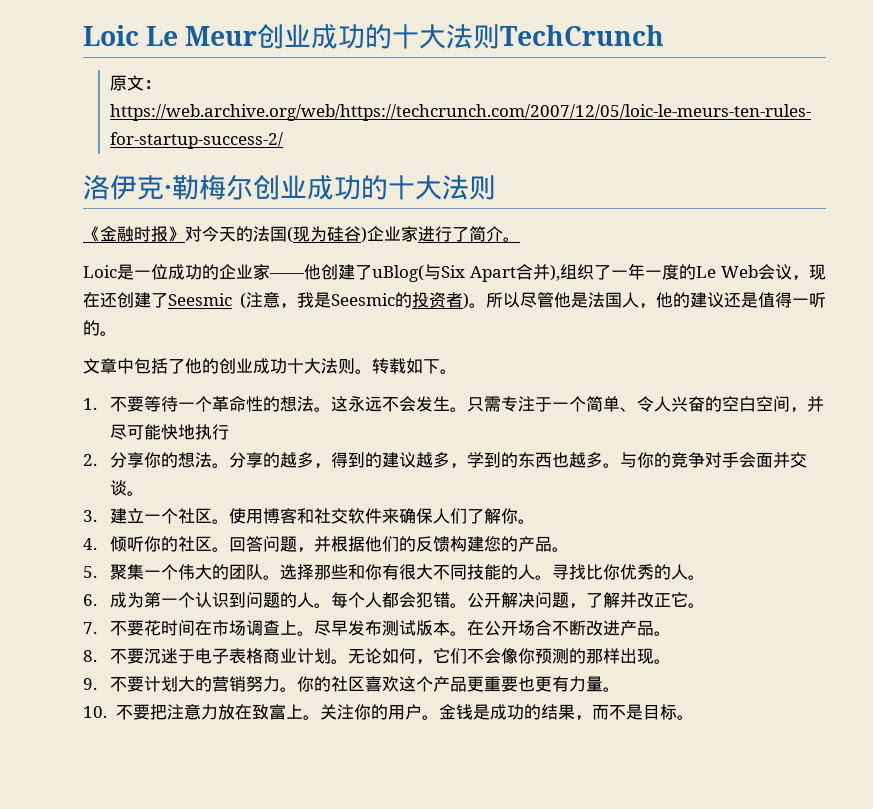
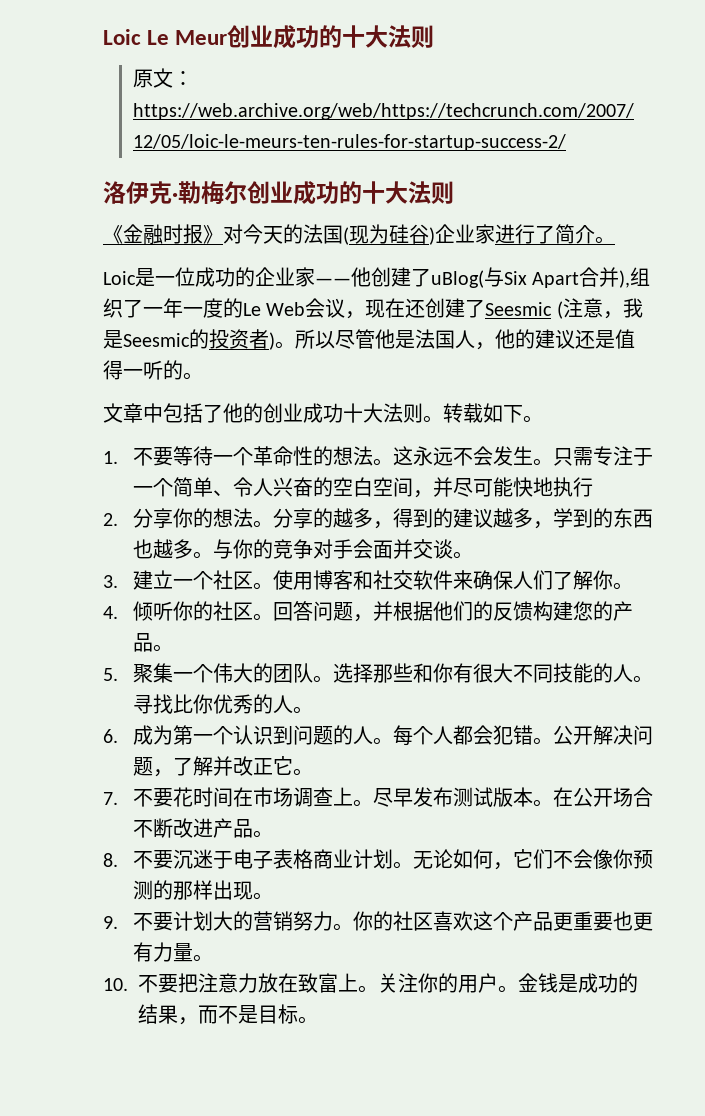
- Loic Le Meur创业成功的十大法则TechCrunch
+ Loic Le Meur创业成功的十大法则

